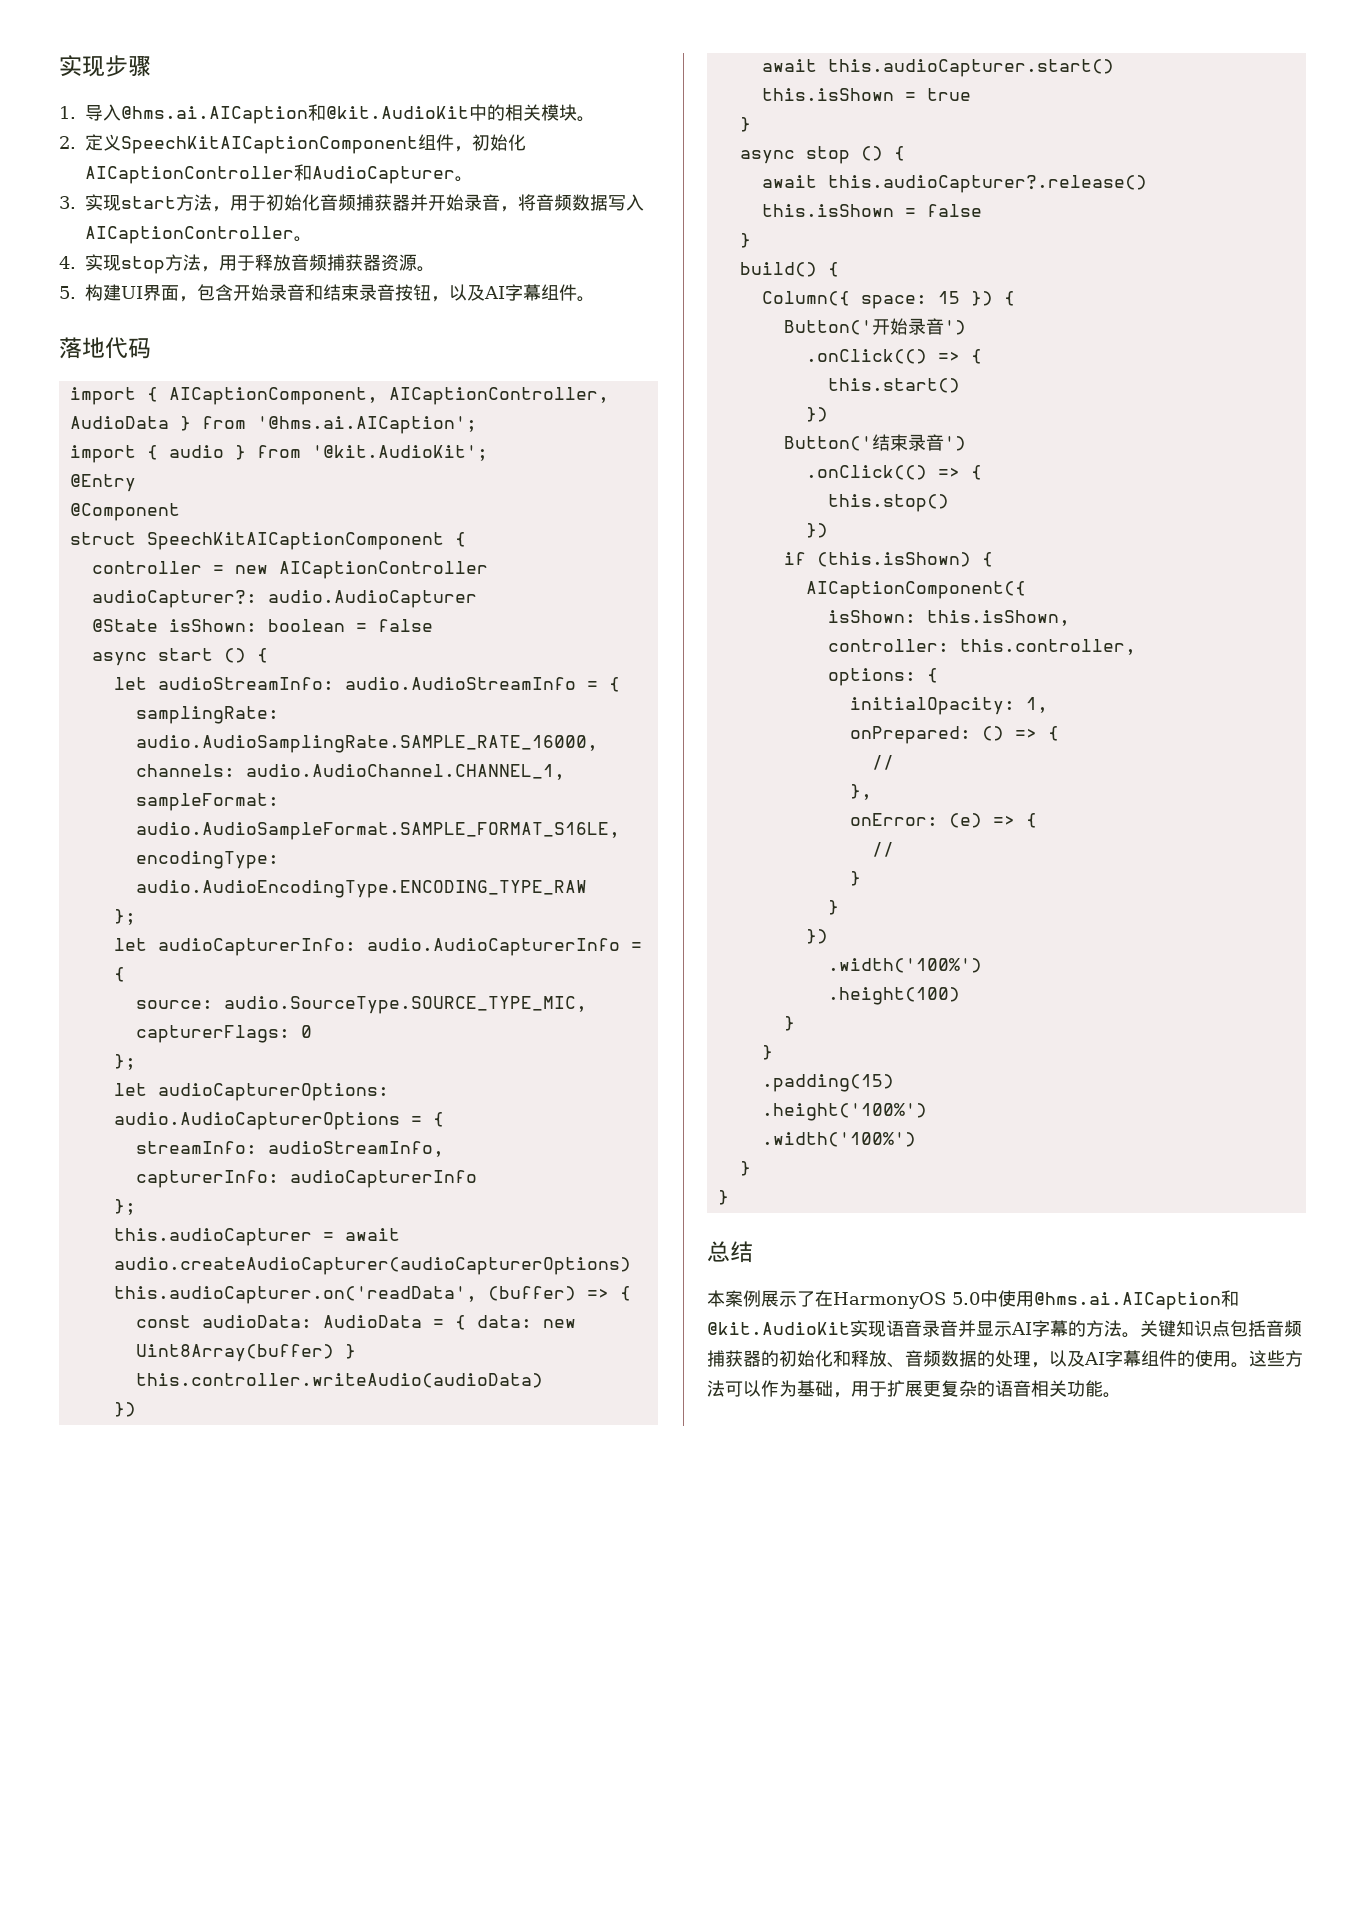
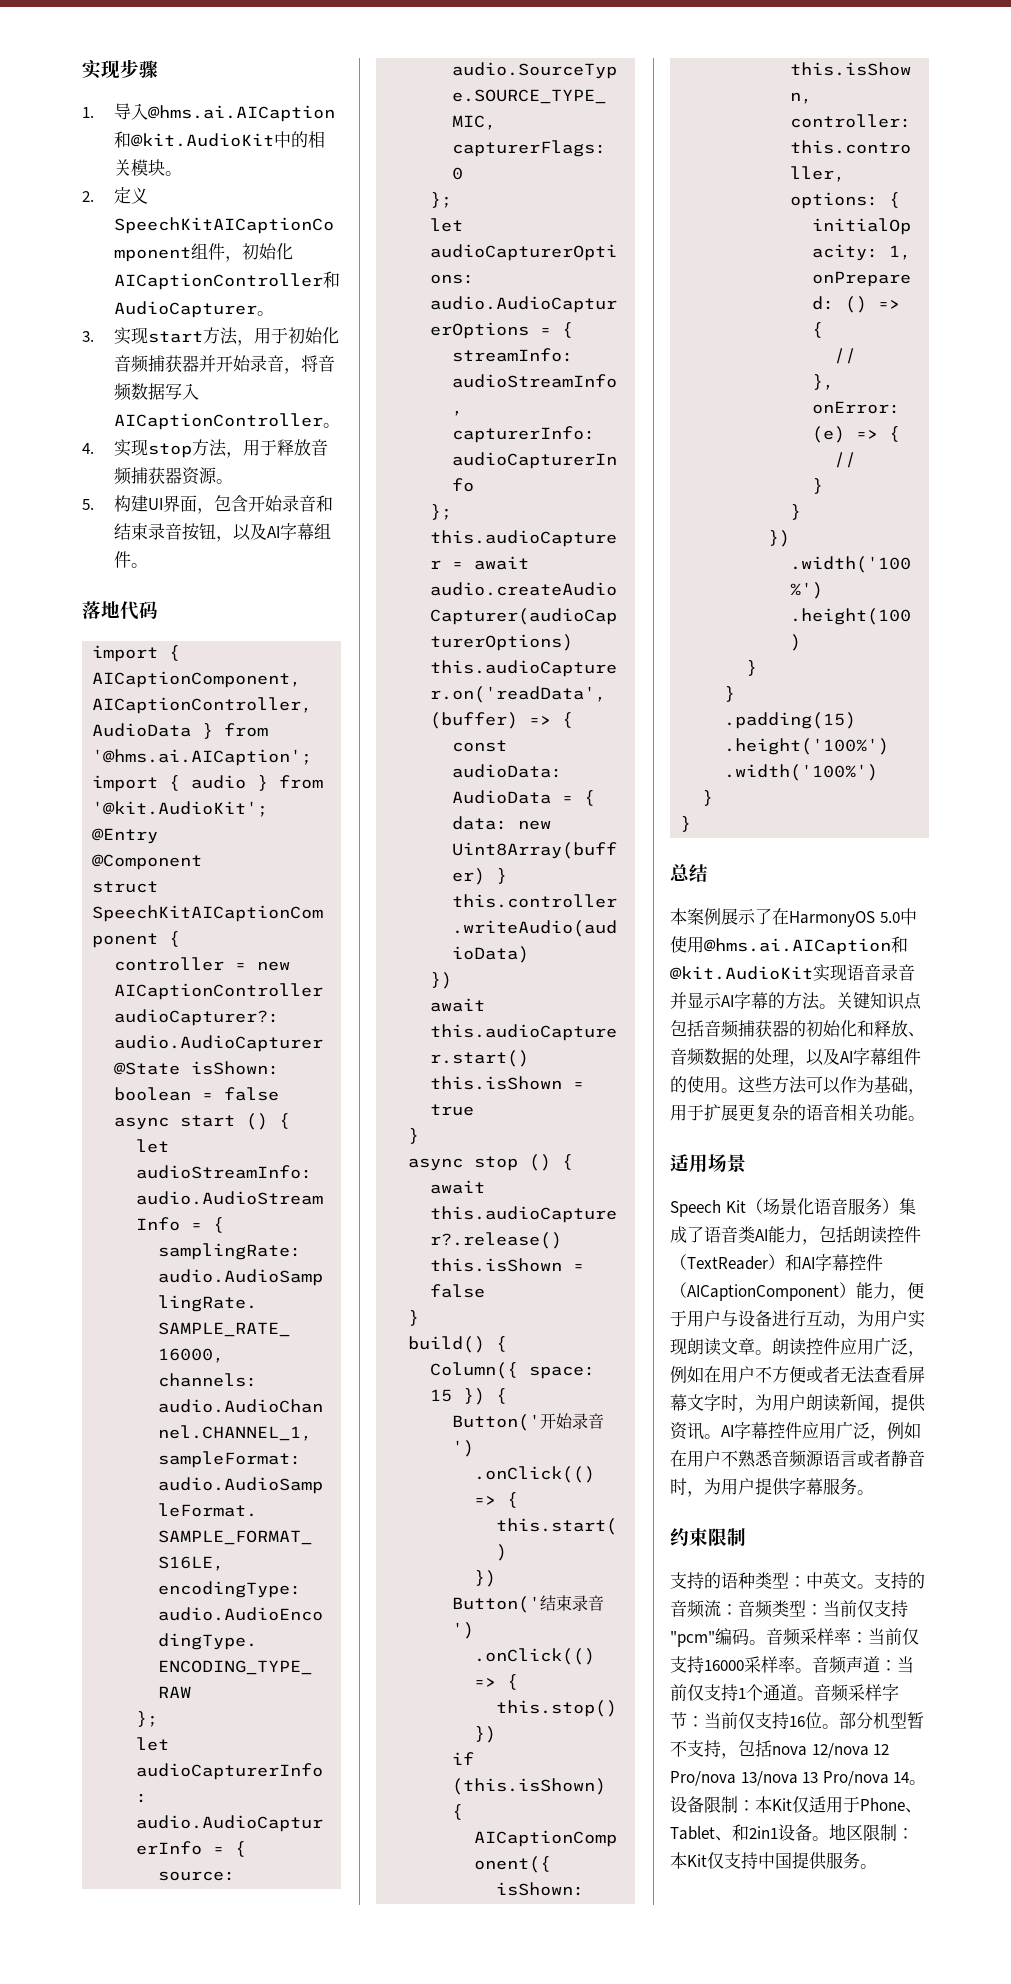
+ 适用场景
+ Speech Kit（场景化语音服务）集成了语音类AI能力，包括朗读控件（TextReader）和AI字幕控件（AICaptionComponent）能力，便于用户与设备进行互动，为用户实现朗读文章。朗读控件应用广泛，例如在用户不方便或者无法查看屏幕文字时，为用户朗读新闻，提供资讯。AI字幕控件应用广泛，例如在用户不熟悉音频源语言或者静音时，为用户提供字幕服务。
+ 约束限制
+ 支持的语种类型：中英文。支持的音频流：音频类型：当前仅支持"pcm"编码。音频采样率：当前仅支持16000采样率。音频声道：当前仅支持1个通道。音频采样字节：当前仅支持16位。部分机型暂不支持，包括nova 12/nova 12 Pro/nova 13/nova 13 Pro/nova 14。设备限制：本Kit仅适用于Phone、Tablet、和2in1设备。地区限制：本Kit仅支持中国提供服务。

